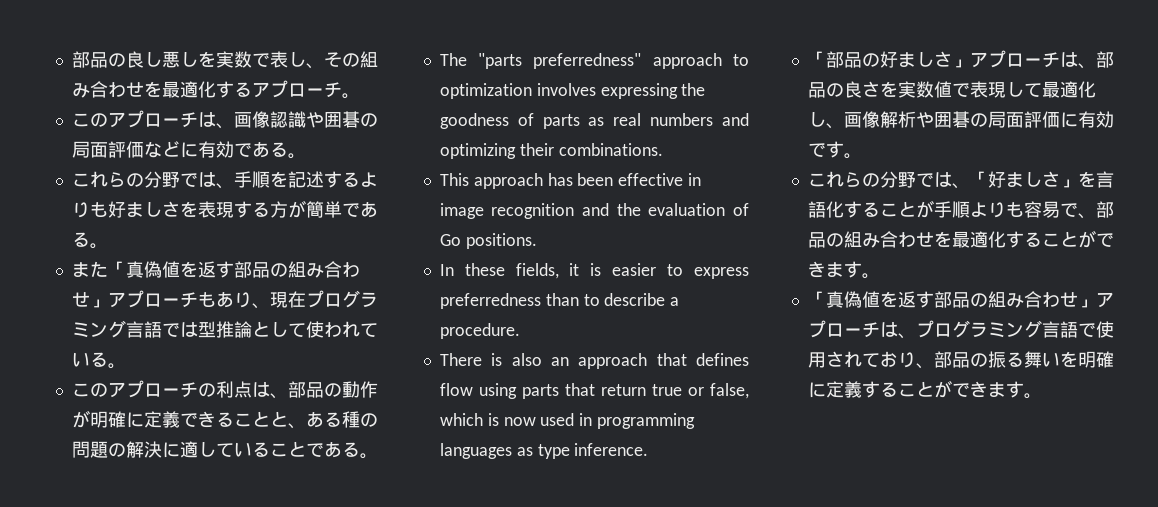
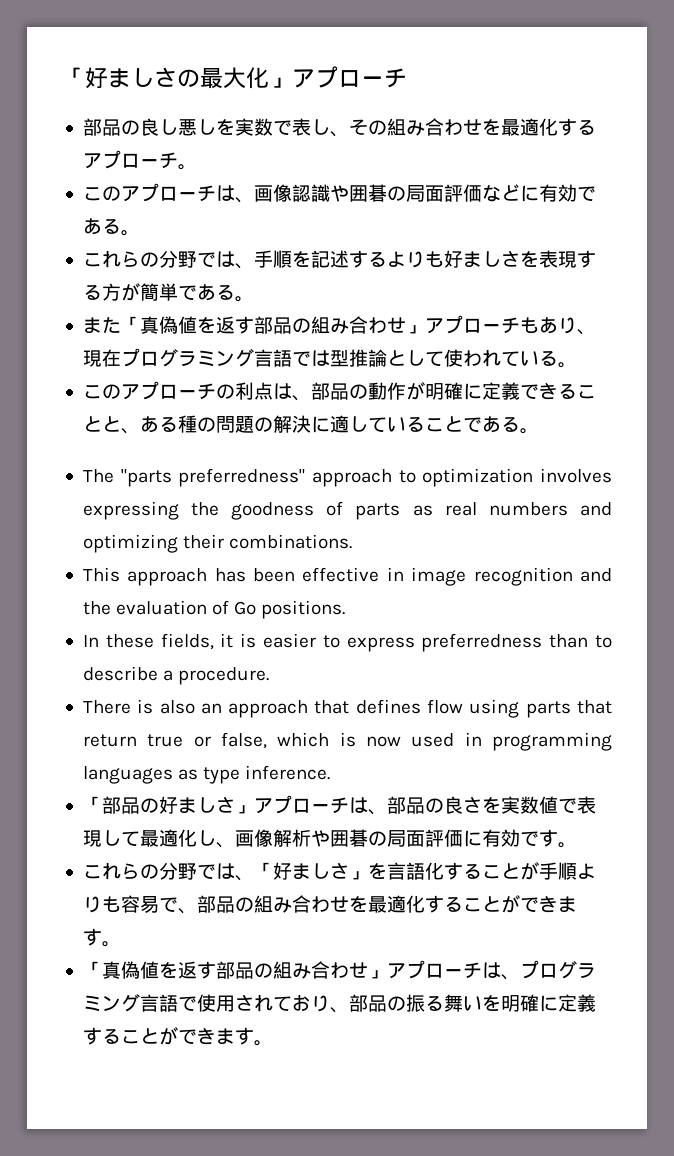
+ 「好ましさの最大化」アプローチ

